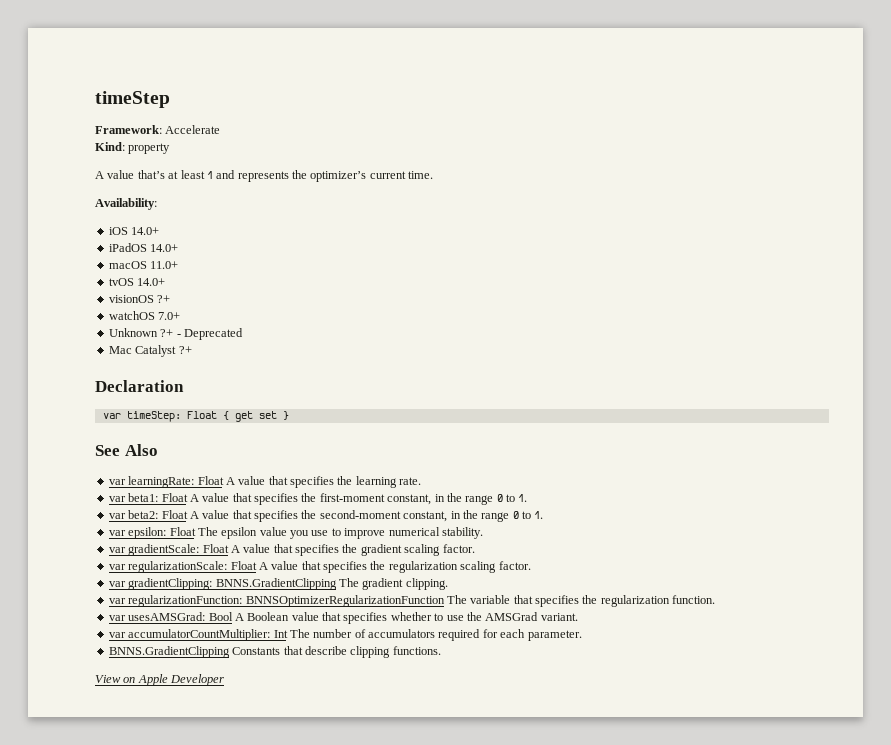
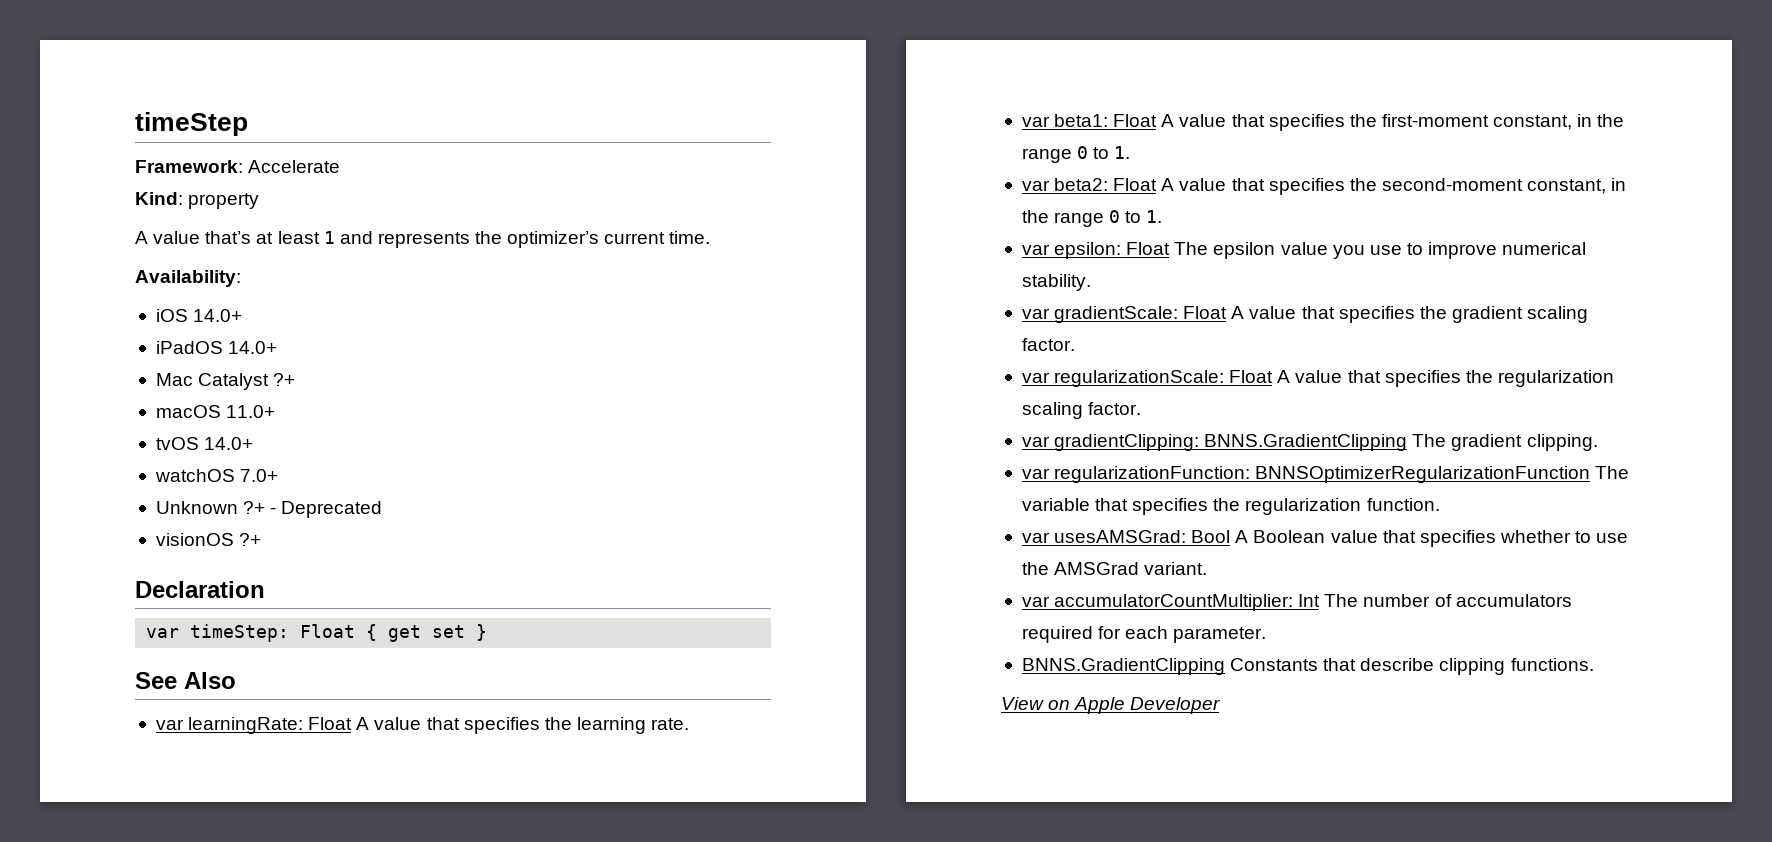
+ Mac Catalyst ?+
- visionOS ?+
- Mac Catalyst ?+
+ visionOS ?+

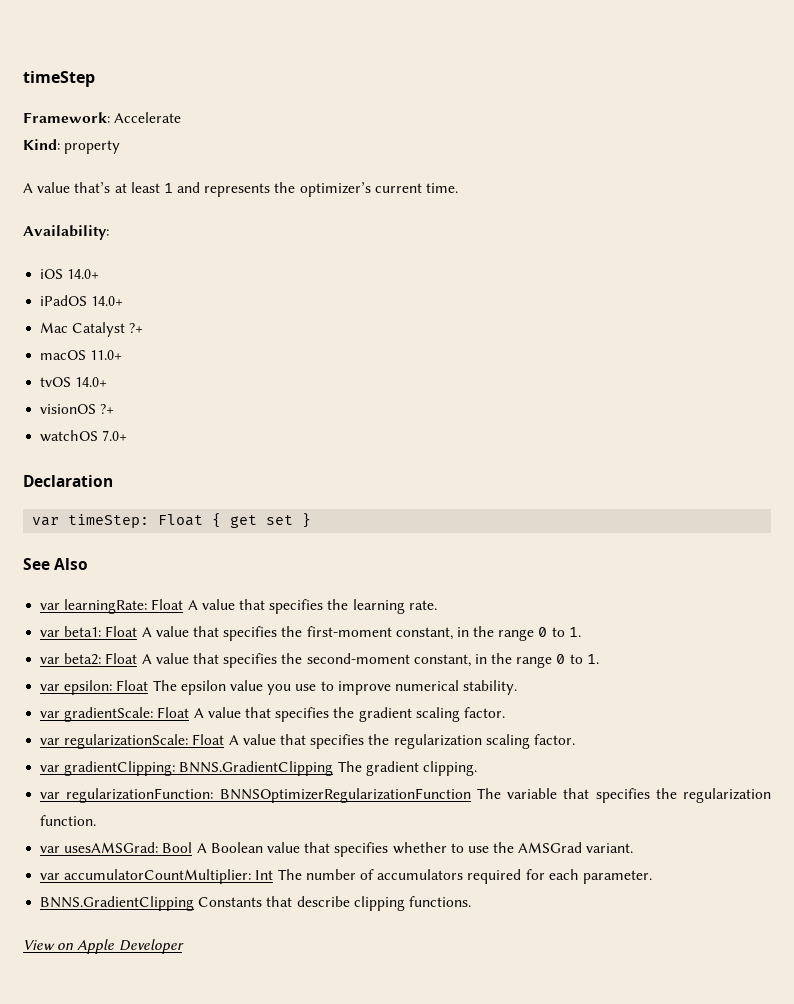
+ visionOS ?+
- Unknown ?+ - Deprecated
- visionOS ?+

